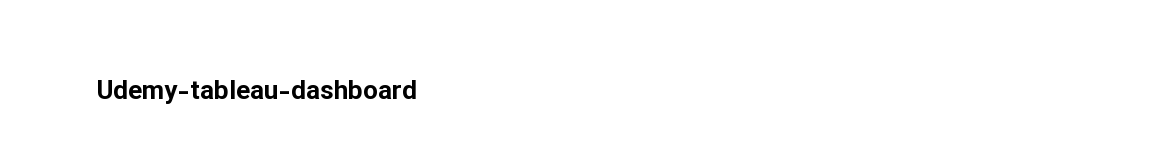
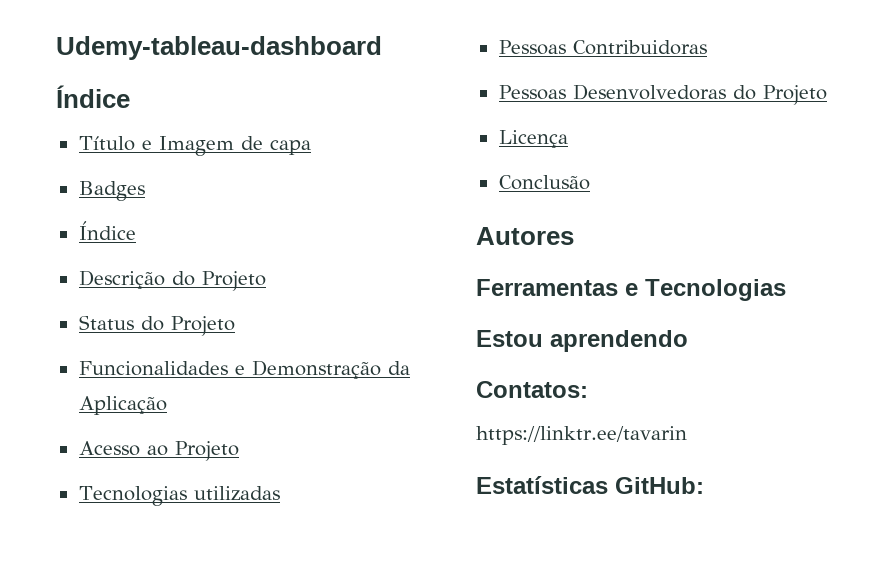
  Udemy-tableau-dashboard
+ Índice
+ Título e Imagem de capa
+ Badges
+ Índice
+ Descrição do Projeto
+ Status do Projeto
+ Funcionalidades e Demonstração da Aplicação
+ Acesso ao Projeto
+ Tecnologias utilizadas
+ Pessoas Contribuidoras
+ Pessoas Desenvolvedoras do Projeto
+ Licença
+ Conclusão
+ Autores
+ Ferramentas e Tecnologias
+ Estou aprendendo
+ Contatos:
+ https://linktr.ee/tavarin
+ Estatísticas GitHub:

